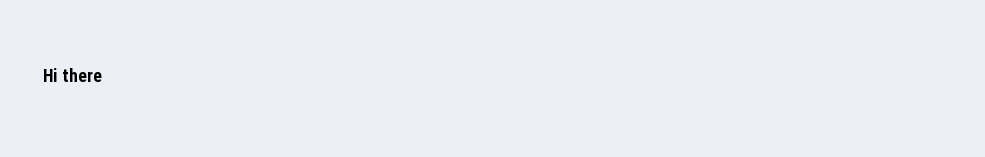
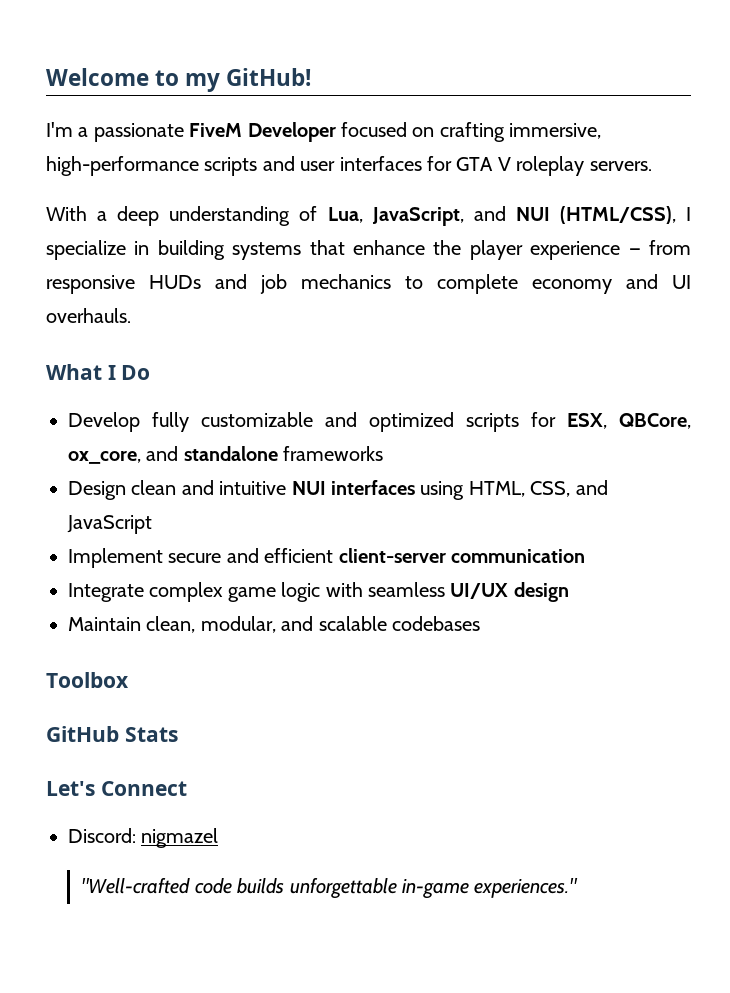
- Hi there
+ Welcome to my GitHub!
+ I'm a passionate FiveM Developer focused on crafting immersive, high-performance scripts and user interfaces for GTA V roleplay servers.
+ With a deep understanding of Lua, JavaScript, and NUI (HTML/CSS), I specialize in building systems that enhance the player experience — from responsive HUDs and job mechanics to complete economy and UI overhauls.
+ What I Do
+ Develop fully customizable and optimized scripts for ESX, QBCore, ox_core, and standalone frameworks
+ Design clean and intuitive NUI interfaces using HTML, CSS, and JavaScript
+ Implement secure and efficient client-server communication
+ Integrate complex game logic with seamless UI/UX design
+ Maintain clean, modular, and scalable codebases
+ Toolbox
+ GitHub Stats
+ Let's Connect
+ Discord: nigmazel
+ "Well-crafted code builds unforgettable in-game experiences."

